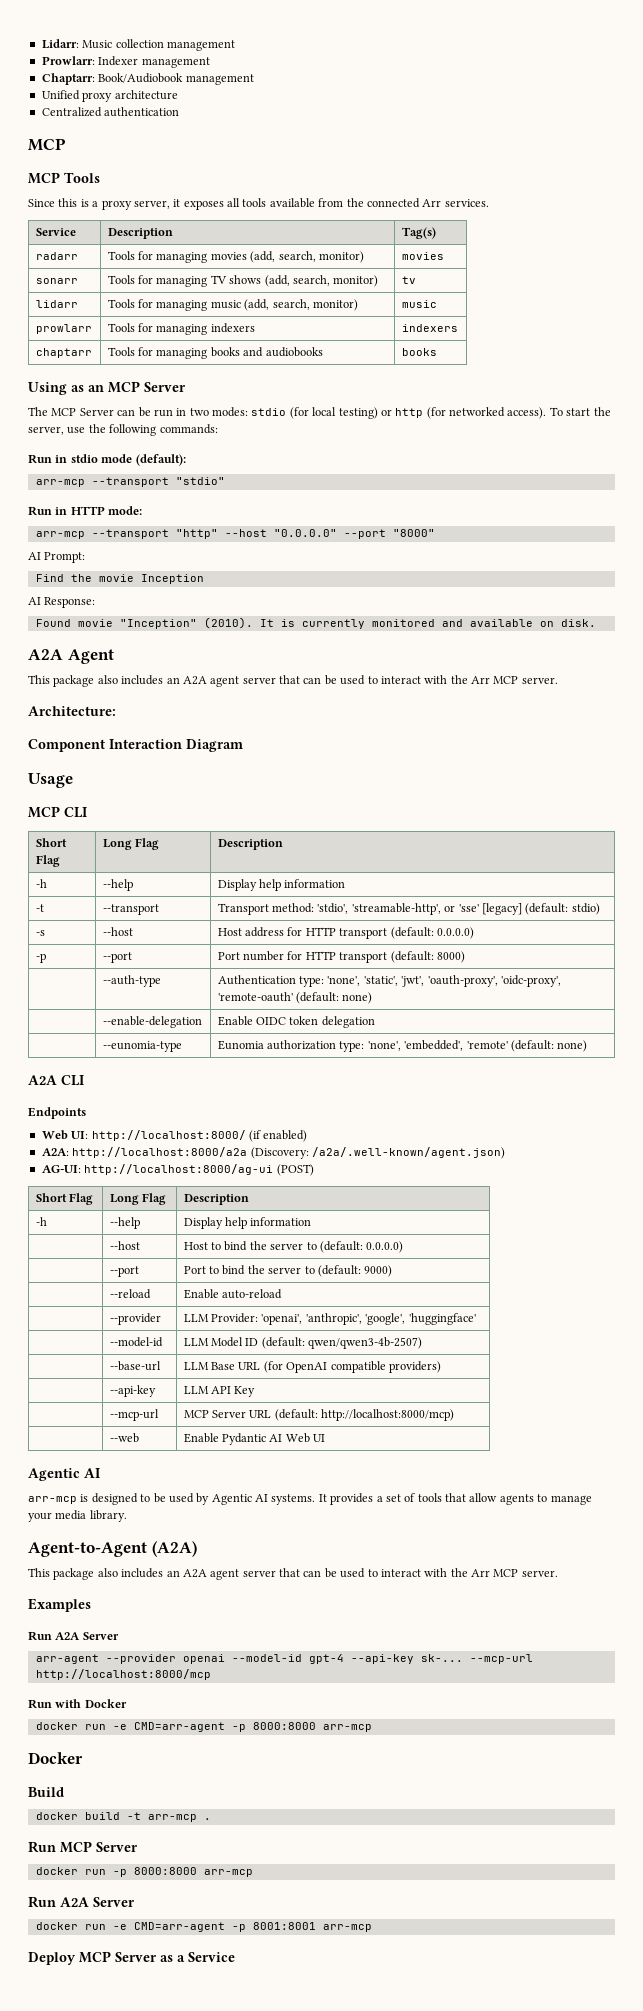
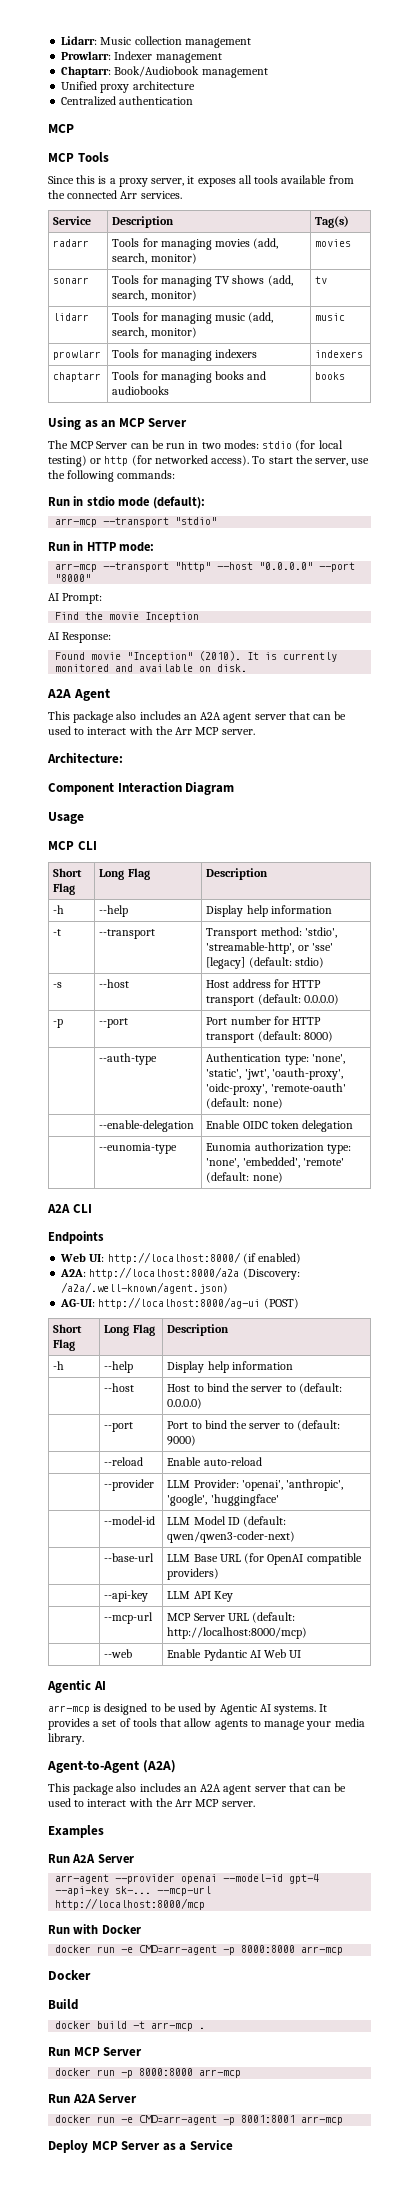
- | --model-id | LLM Model ID (default: qwen/qwen3-4b-2507)
+ | --model-id | LLM Model ID (default: qwen/qwen3-coder-next)

